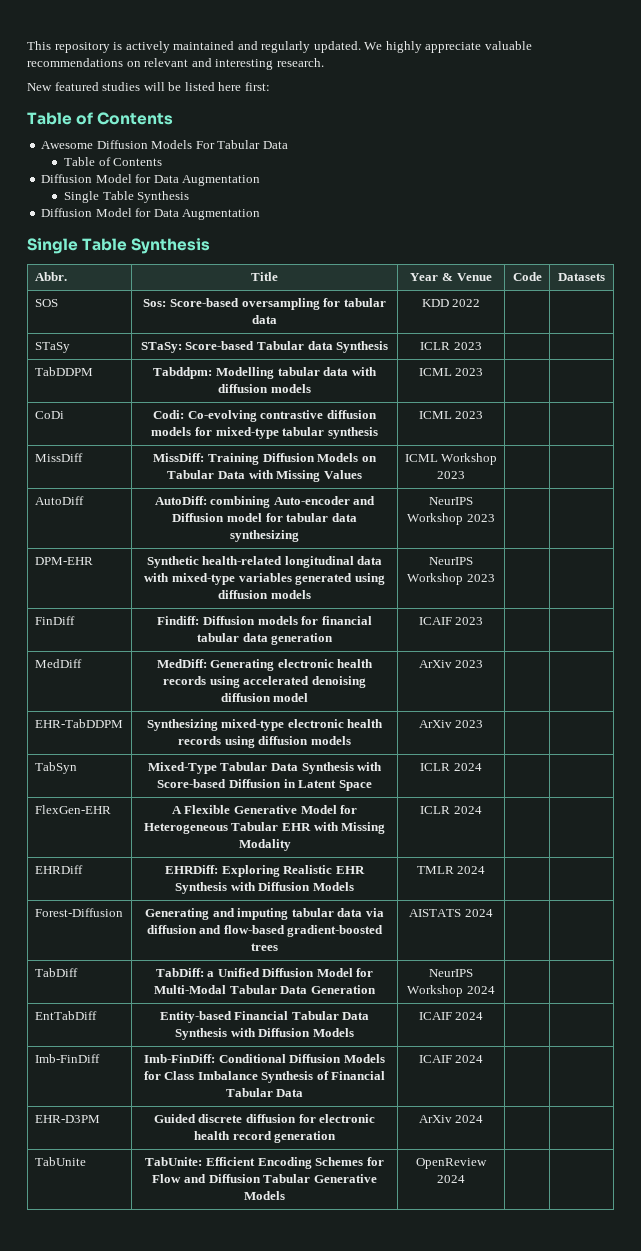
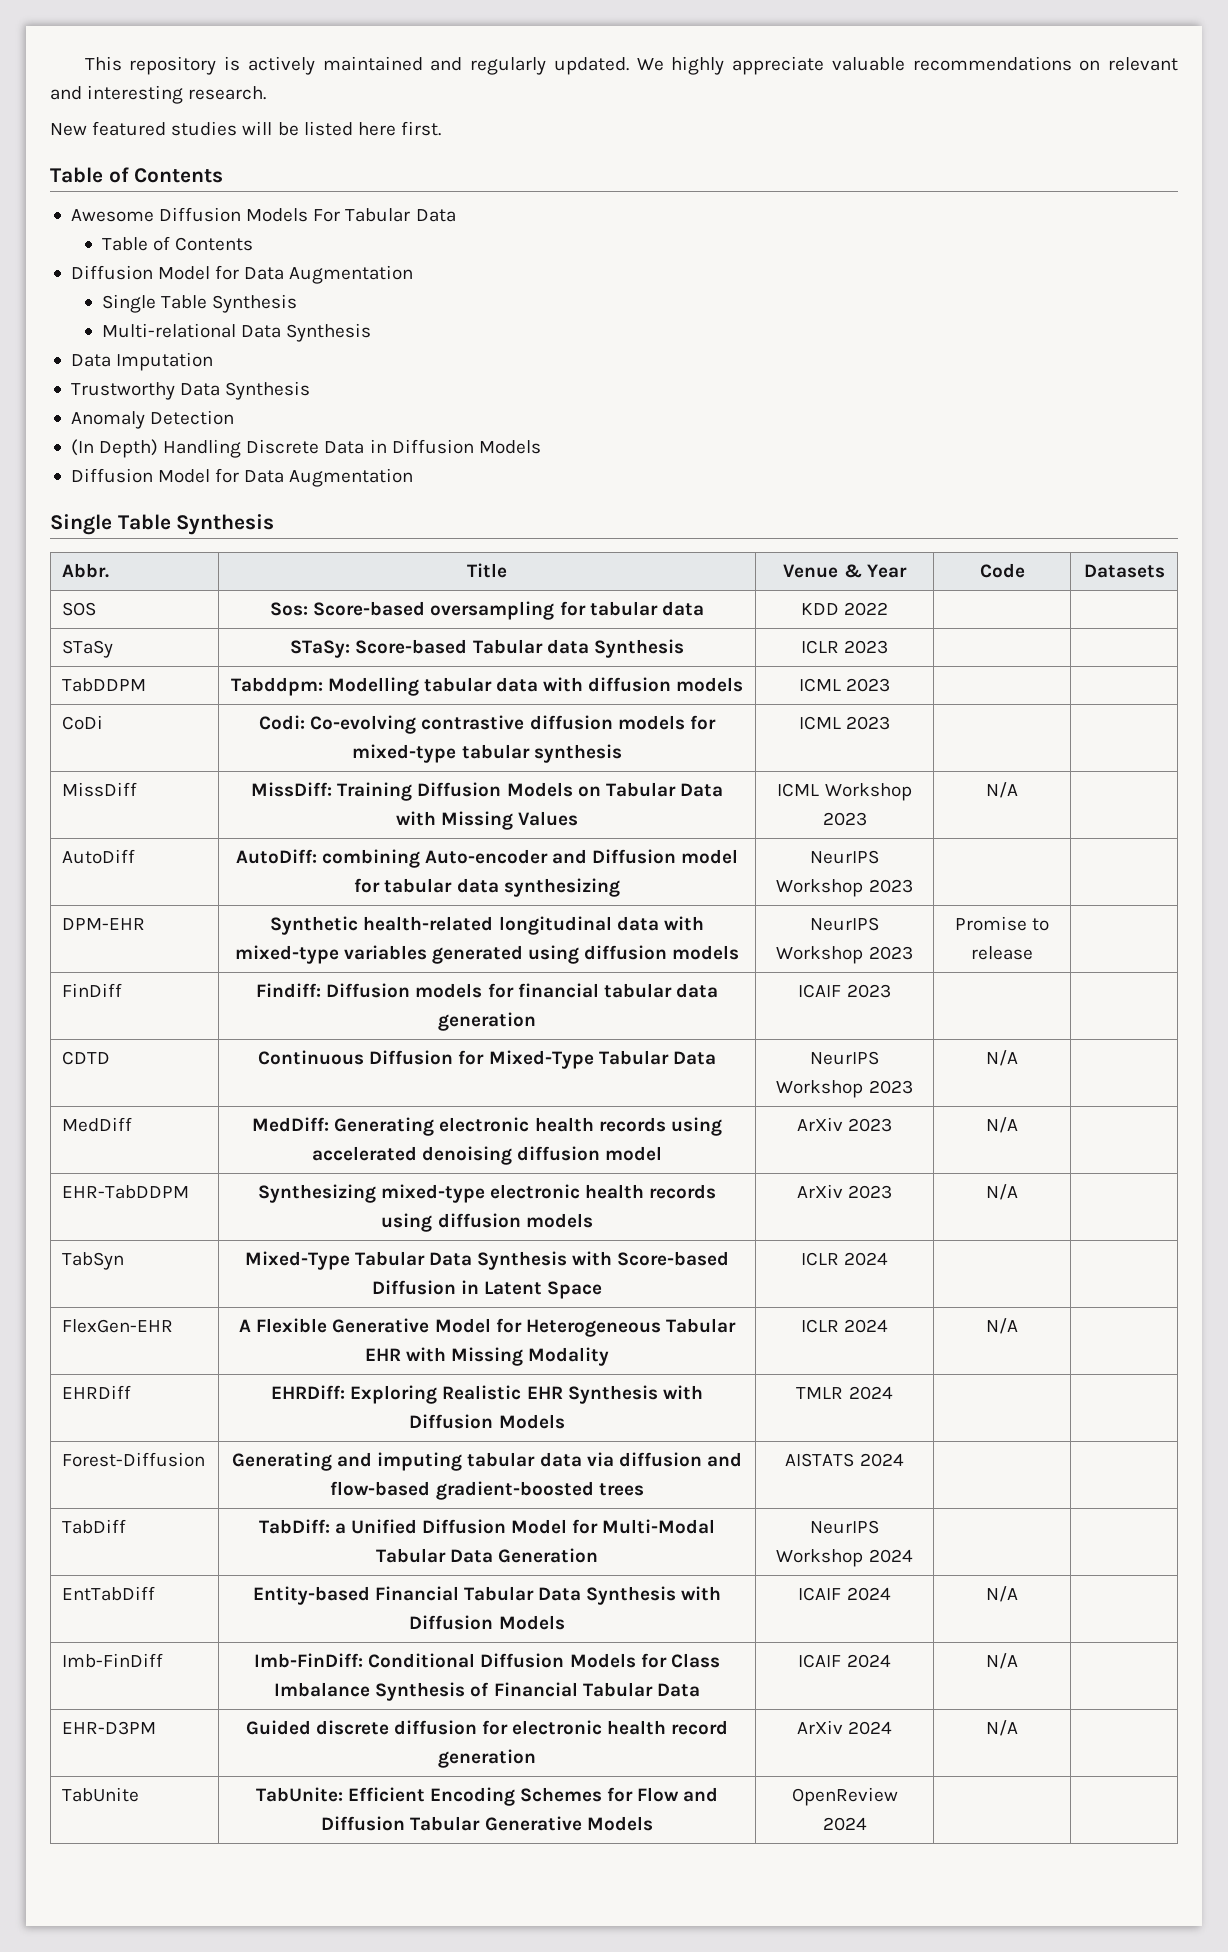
- New featured studies will be listed here first:
+ New featured studies will be listed here first.
+ Multi-relational Data Synthesis
+ Data Imputation
+ Trustworthy Data Synthesis
+ Anomaly Detection
+ (In Depth) Handling Discrete Data in Diffusion Models
- Abbr. | Title | Year & Venue | Code | Datasets
+ Abbr. | Title | Venue & Year | Code | Datasets
- MissDiff | MissDiff: Training Diffusion Models on Tabular Data with Missing Values | ICML Workshop 2023 | |
+ MissDiff | MissDiff: Training Diffusion Models on Tabular Data with Missing Values | ICML Workshop 2023 | N/A |
- DPM-EHR | Synthetic health-related longitudinal data with mixed-type variables generated using diffusion models | NeurIPS Workshop 2023 | |
+ DPM-EHR | Synthetic health-related longitudinal data with mixed-type variables generated using diffusion models | NeurIPS Workshop 2023 | Promise to release |
+ CDTD | Continuous Diffusion for Mixed-Type Tabular Data | NeurIPS Workshop 2023 | N/A |
- MedDiff | MedDiff: Generating electronic health records using accelerated denoising diffusion model | ArXiv 2023 | |
+ MedDiff | MedDiff: Generating electronic health records using accelerated denoising diffusion model | ArXiv 2023 | N/A |
- EHR-TabDDPM | Synthesizing mixed-type electronic health records using diffusion models | ArXiv 2023 | |
+ EHR-TabDDPM | Synthesizing mixed-type electronic health records using diffusion models | ArXiv 2023 | N/A |
- FlexGen-EHR | A Flexible Generative Model for Heterogeneous Tabular EHR with Missing Modality | ICLR 2024 | |
+ FlexGen-EHR | A Flexible Generative Model for Heterogeneous Tabular EHR with Missing Modality | ICLR 2024 | N/A |
- EntTabDiff | Entity-based Financial Tabular Data Synthesis with Diffusion Models | ICAIF 2024 | |
+ EntTabDiff | Entity-based Financial Tabular Data Synthesis with Diffusion Models | ICAIF 2024 | N/A |
- Imb-FinDiff | Imb-FinDiff: Conditional Diffusion Models for Class Imbalance Synthesis of Financial Tabular Data | ICAIF 2024 | |
+ Imb-FinDiff | Imb-FinDiff: Conditional Diffusion Models for Class Imbalance Synthesis of Financial Tabular Data | ICAIF 2024 | N/A |
- EHR-D3PM | Guided discrete diffusion for electronic health record generation | ArXiv 2024 | |
+ EHR-D3PM | Guided discrete diffusion for electronic health record generation | ArXiv 2024 | N/A |

